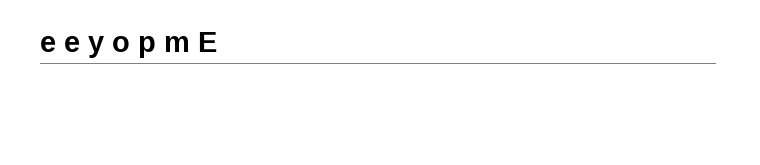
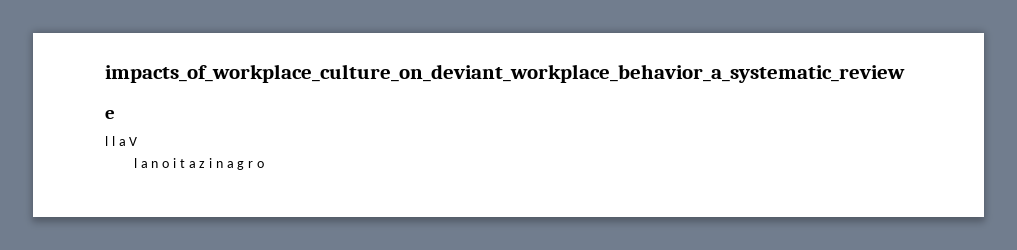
- e e y o p m E
+ impacts_of_workplace_culture_on_deviant_workplace_behavior_a_systematic_review
+ e
+ l l a V
+ l a n o i t a z i n a g r o

